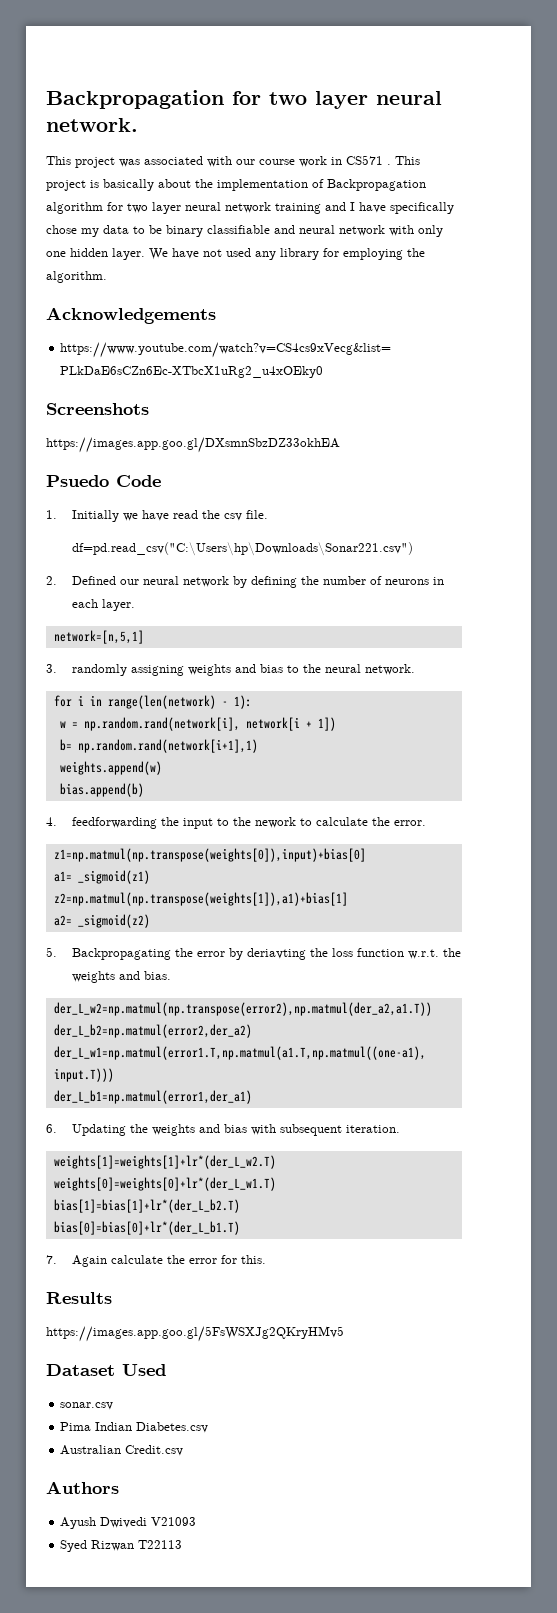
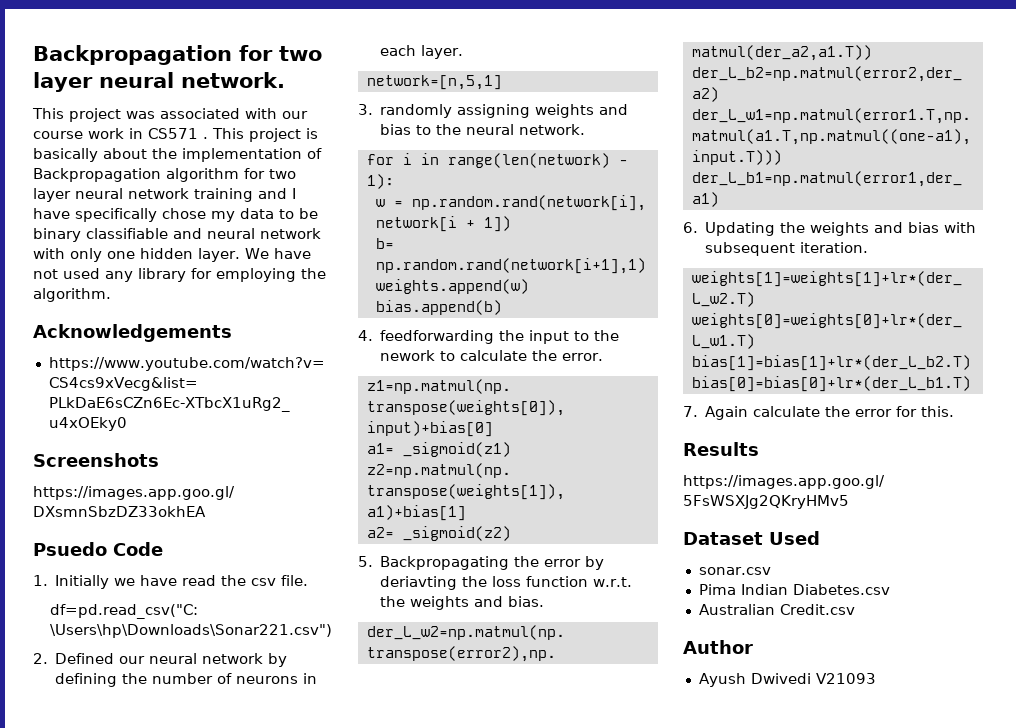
- Authors
+ Author
- Syed Rizwan T22113

